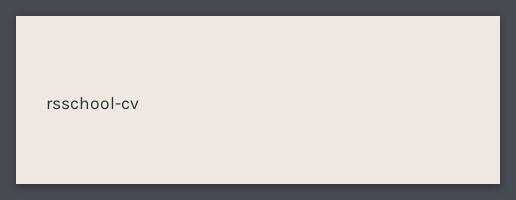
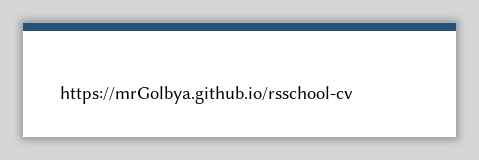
- rsschool-cv
+ https://mrGolbya.github.io/rsschool-cv

